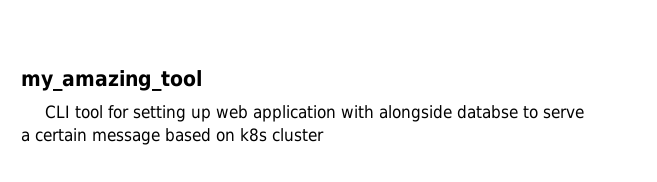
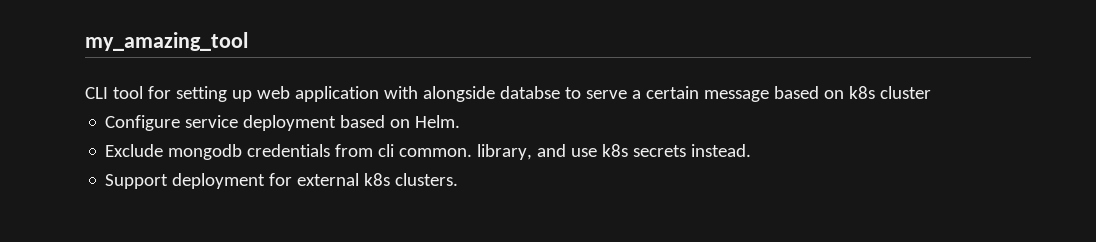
+ Configure service deployment based on Helm.
+ Exclude mongodb credentials from cli common. library, and use k8s secrets instead.
+ Support deployment for external k8s clusters.

